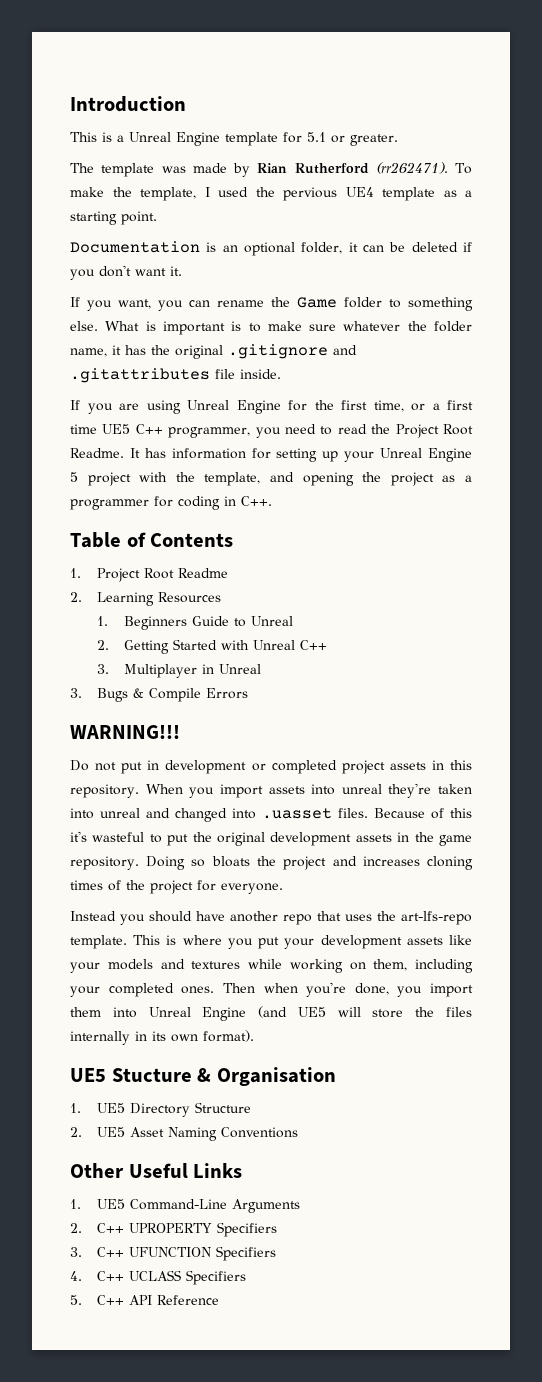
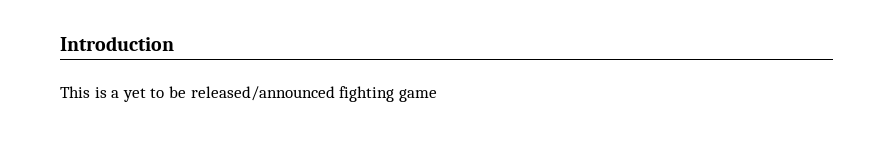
- This is a Unreal Engine template for 5.1 or greater.
- The template was made by Rian Rutherford (rr262471). To make the template, I used the pervious UE4 template as a starting point.
- Documentation is an optional folder, it can be deleted if you don't want it.
- If you want, you can rename the Game folder to something else. What is important is to make sure whatever the folder name, it has the original .gitignore and .gitattributes file inside.
- If you are using Unreal Engine for the first time, or a first time UE5 C++ programmer, you need to read the Project Root Readme. It has information for setting up your Unreal Engine 5 project with the template, and opening the project as a programmer for coding in C++.
- Table of Contents
- 1. Project Root Readme
- 2. Learning Resources
- 1. Beginners Guide to Unreal
- 2. Getting Started with Unreal C++
- 3. Multiplayer in Unreal
- 3. Bugs & Compile Errors
- WARNING!!!
- Do not put in development or completed project assets in this repository. When you import assets into unreal they're taken into unreal and changed into .uasset files. Because of this it's wasteful to put the original development assets in the game repository. Doing so bloats the project and increases cloning times of the project for everyone.
- Instead you should have another repo that uses the art-lfs-repo template. This is where you put your development assets like your models and textures while working on them, including your completed ones. Then when you're done, you import them into Unreal Engine (and UE5 will store the files internally in its own format).
- UE5 Stucture & Organisation
- 1. UE5 Directory Structure
- 2. UE5 Asset Naming Conventions
- Other Useful Links
- 1. UE5 Command-Line Arguments
- 2. C++ UPROPERTY Specifiers
- 3. C++ UFUNCTION Specifiers
- 4. C++ UCLASS Specifiers
- 5. C++ API Reference
+ This is a yet to be released/announced fighting game

